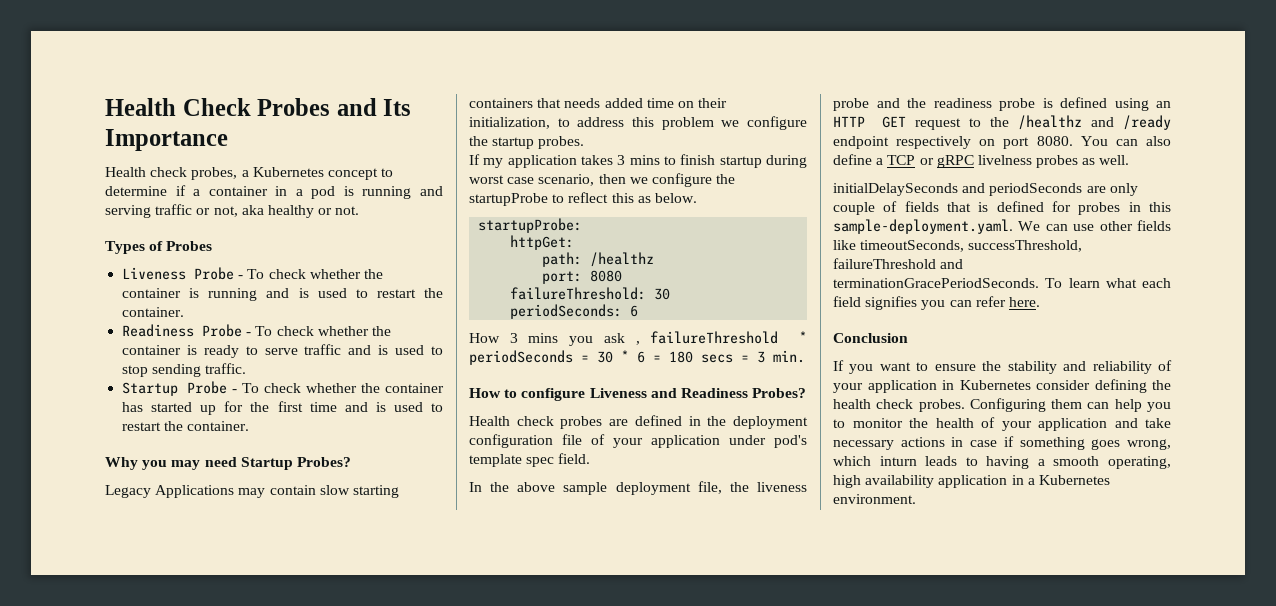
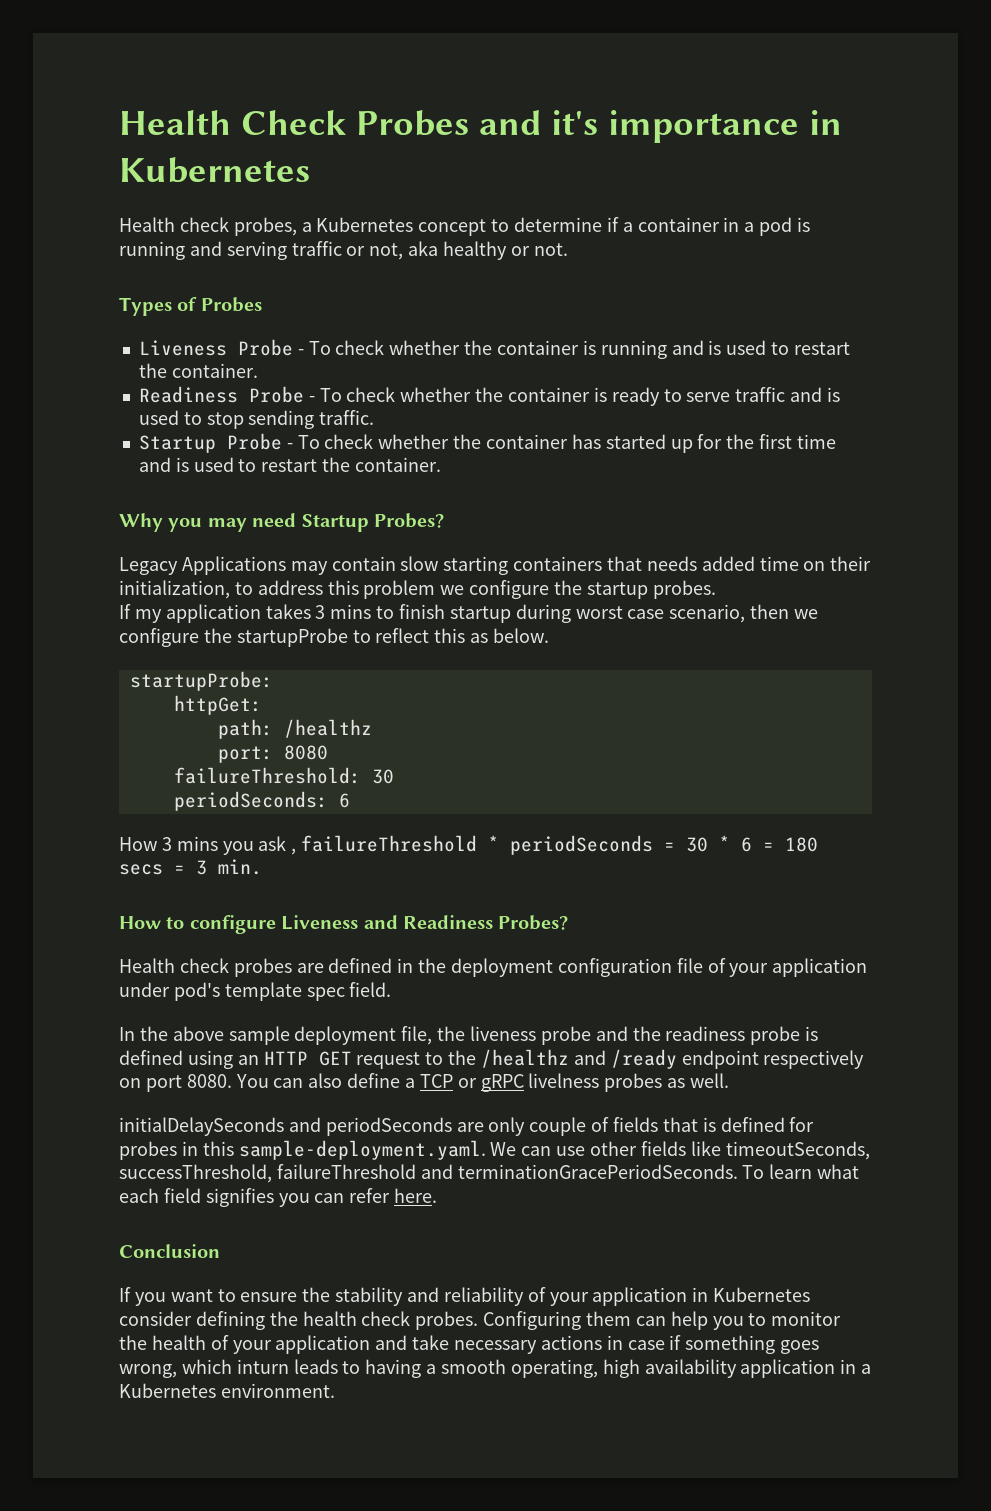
- Health Check Probes and Its Importance
+ Health Check Probes and it's importance in Kubernetes

